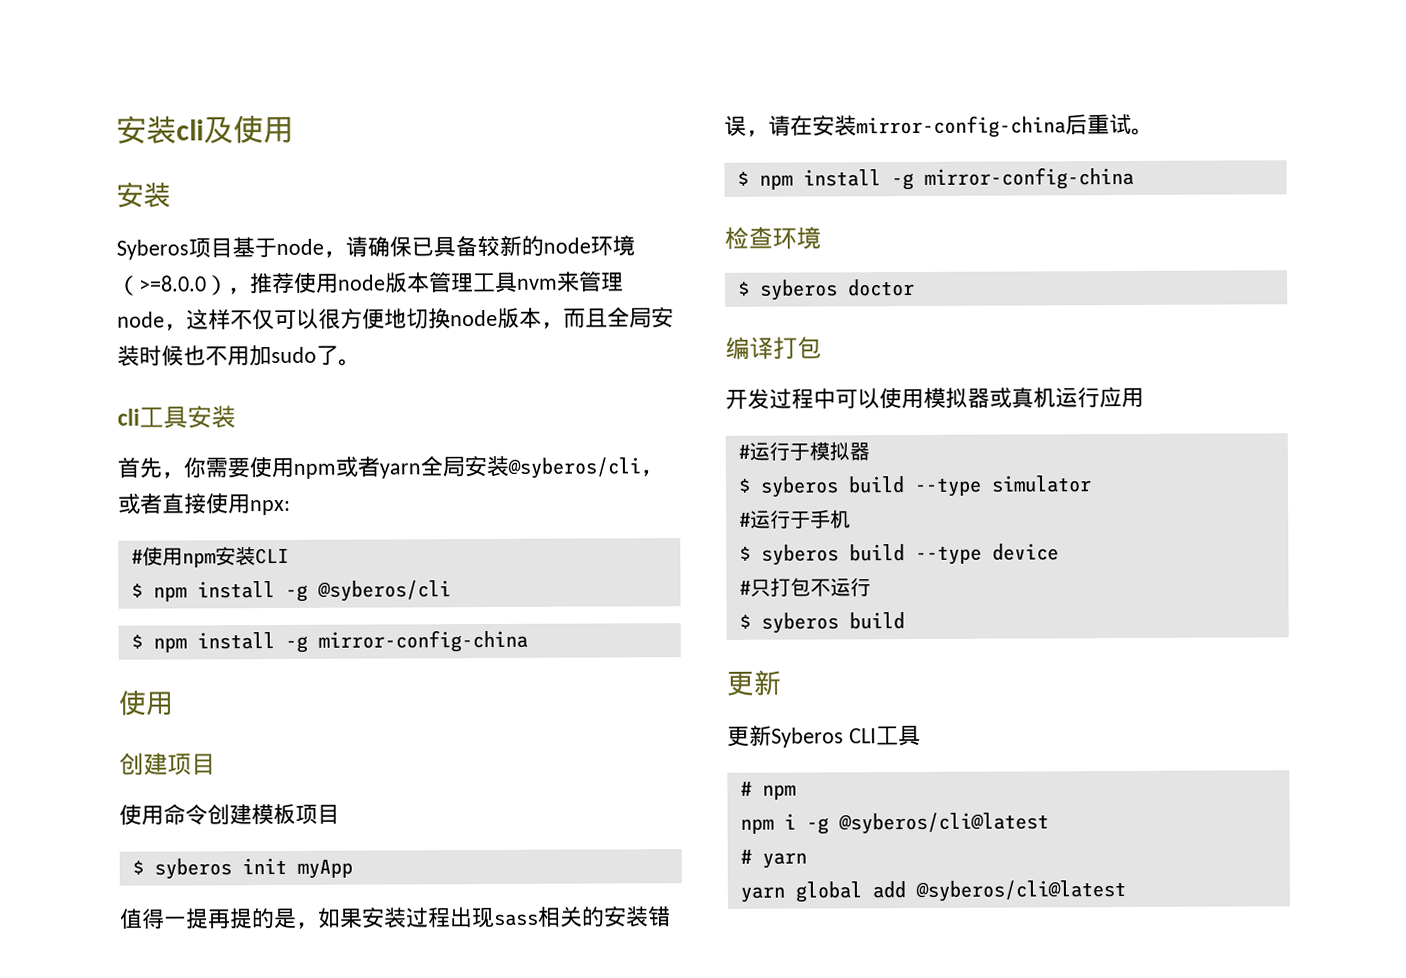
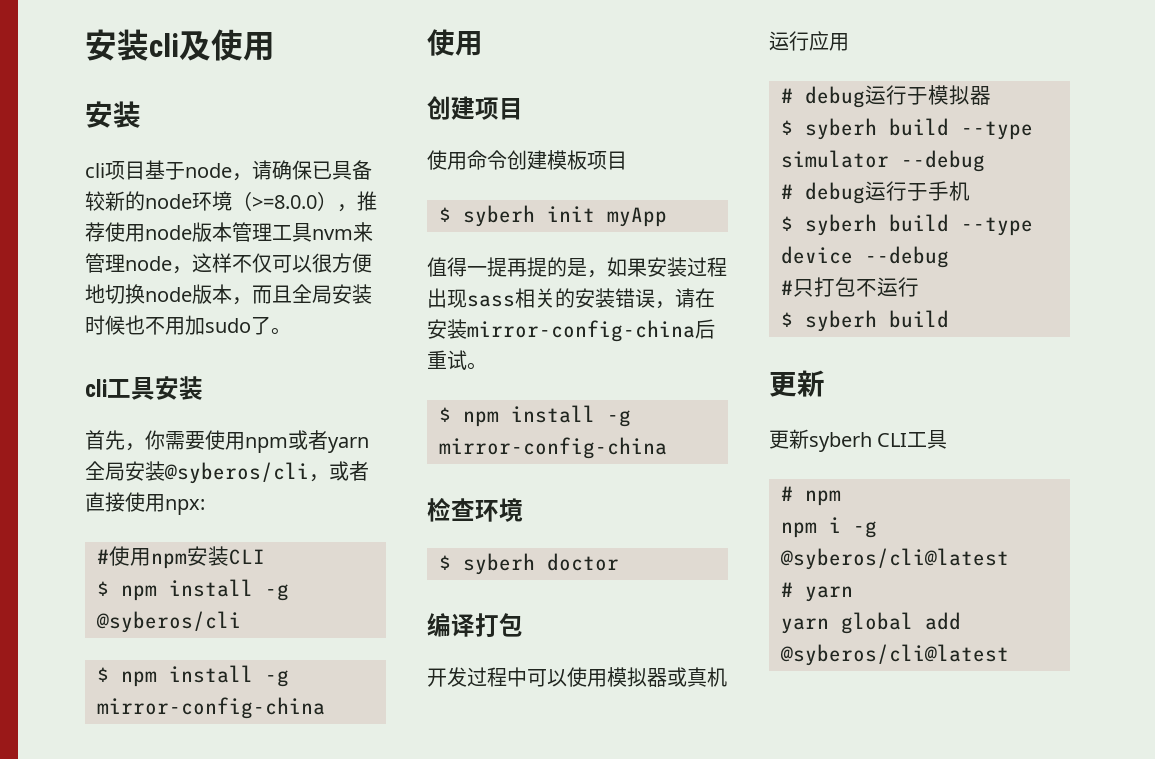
- Syberos项目基于node，请确保已具备较新的node环境（>=8.0.0），推荐使用node版本管理工具nvm来管理node，这样不仅可以很方便地切换node版本，而且全局安装时候也不用加sudo了。
+ cli项目基于node，请确保已具备较新的node环境（>=8.0.0），推荐使用node版本管理工具nvm来管理node，这样不仅可以很方便地切换node版本，而且全局安装时候也不用加sudo了。
- $ syberos init myApp
+ $ syberh init myApp
- $ syberos doctor
+ $ syberh doctor
- #运行于模拟器
+ # debug运行于模拟器
- $ syberos build --type simulator
- #运行于手机
+ $ syberh build --type simulator --debug
+ # debug运行于手机
- $ syberos build --type device
+ $ syberh build --type device --debug
  #只打包不运行
- $ syberos build
+ $ syberh build
- 更新Syberos CLI工具
+ 更新syberh CLI工具

